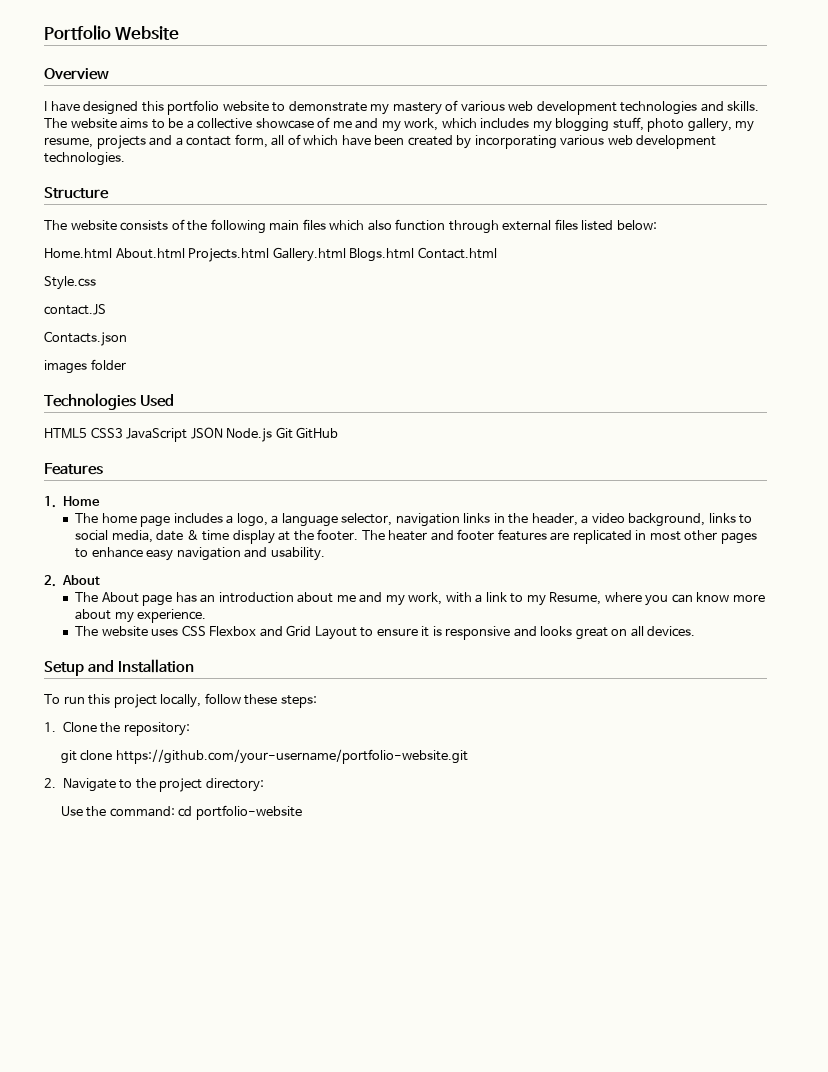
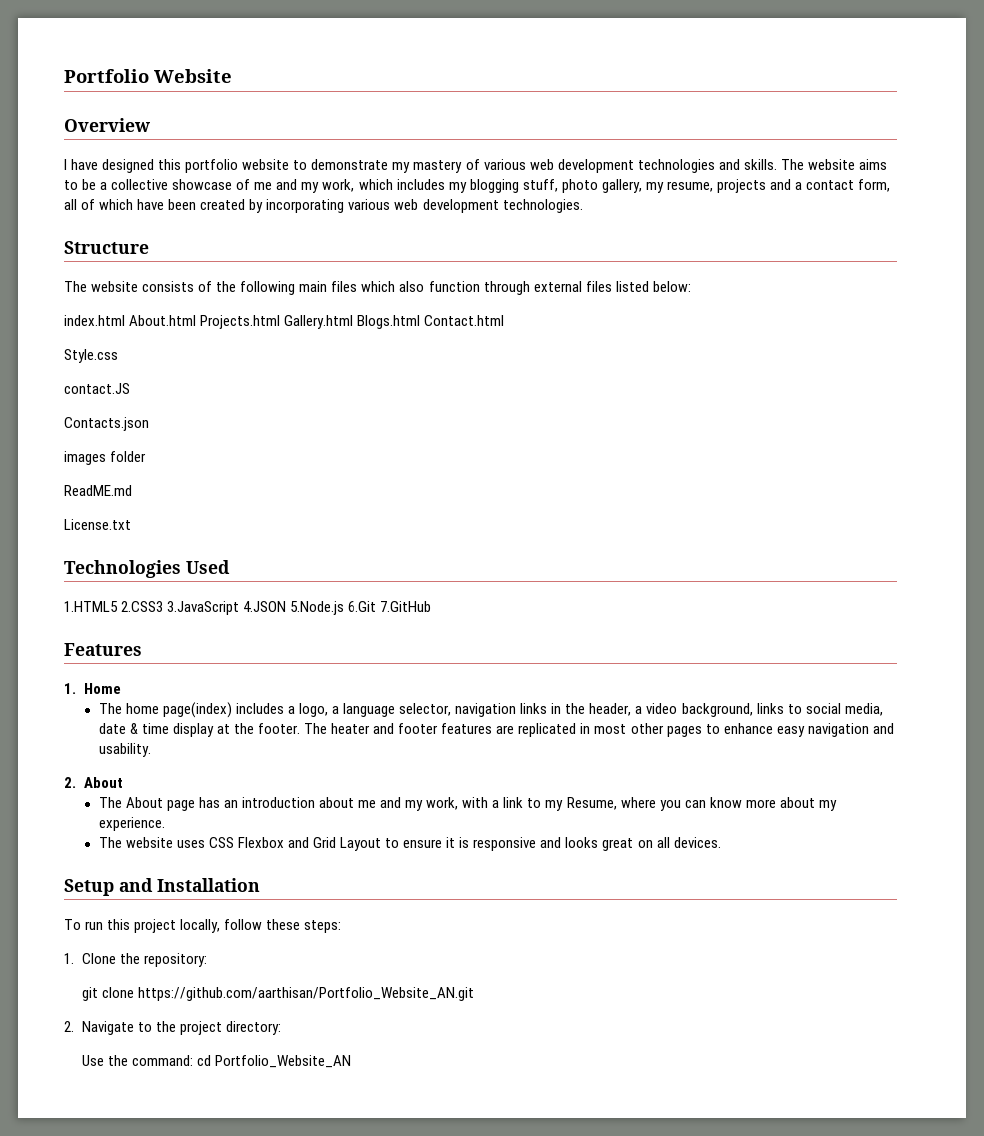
- Home.html About.html Projects.html Gallery.html Blogs.html Contact.html
+ index.html About.html Projects.html Gallery.html Blogs.html Contact.html
+ ReadME.md
+ License.txt
- HTML5 CSS3 JavaScript JSON Node.js Git GitHub
+ 1.HTML5 2.CSS3 3.JavaScript 4.JSON 5.Node.js 6.Git 7.GitHub
- The home page includes a logo, a language selector, navigation links in the header, a video background, links to social media, date & time display at the footer.
+ The home page(index) includes a logo, a language selector, navigation links in the header, a video background, links to social media, date & time display at the footer.
- git clone https://github.com/your-username/portfolio-website.git
+ git clone https://github.com/aarthisan/Portfolio_Website_AN.git
- Use the command: cd portfolio-website
+ Use the command: cd Portfolio_Website_AN

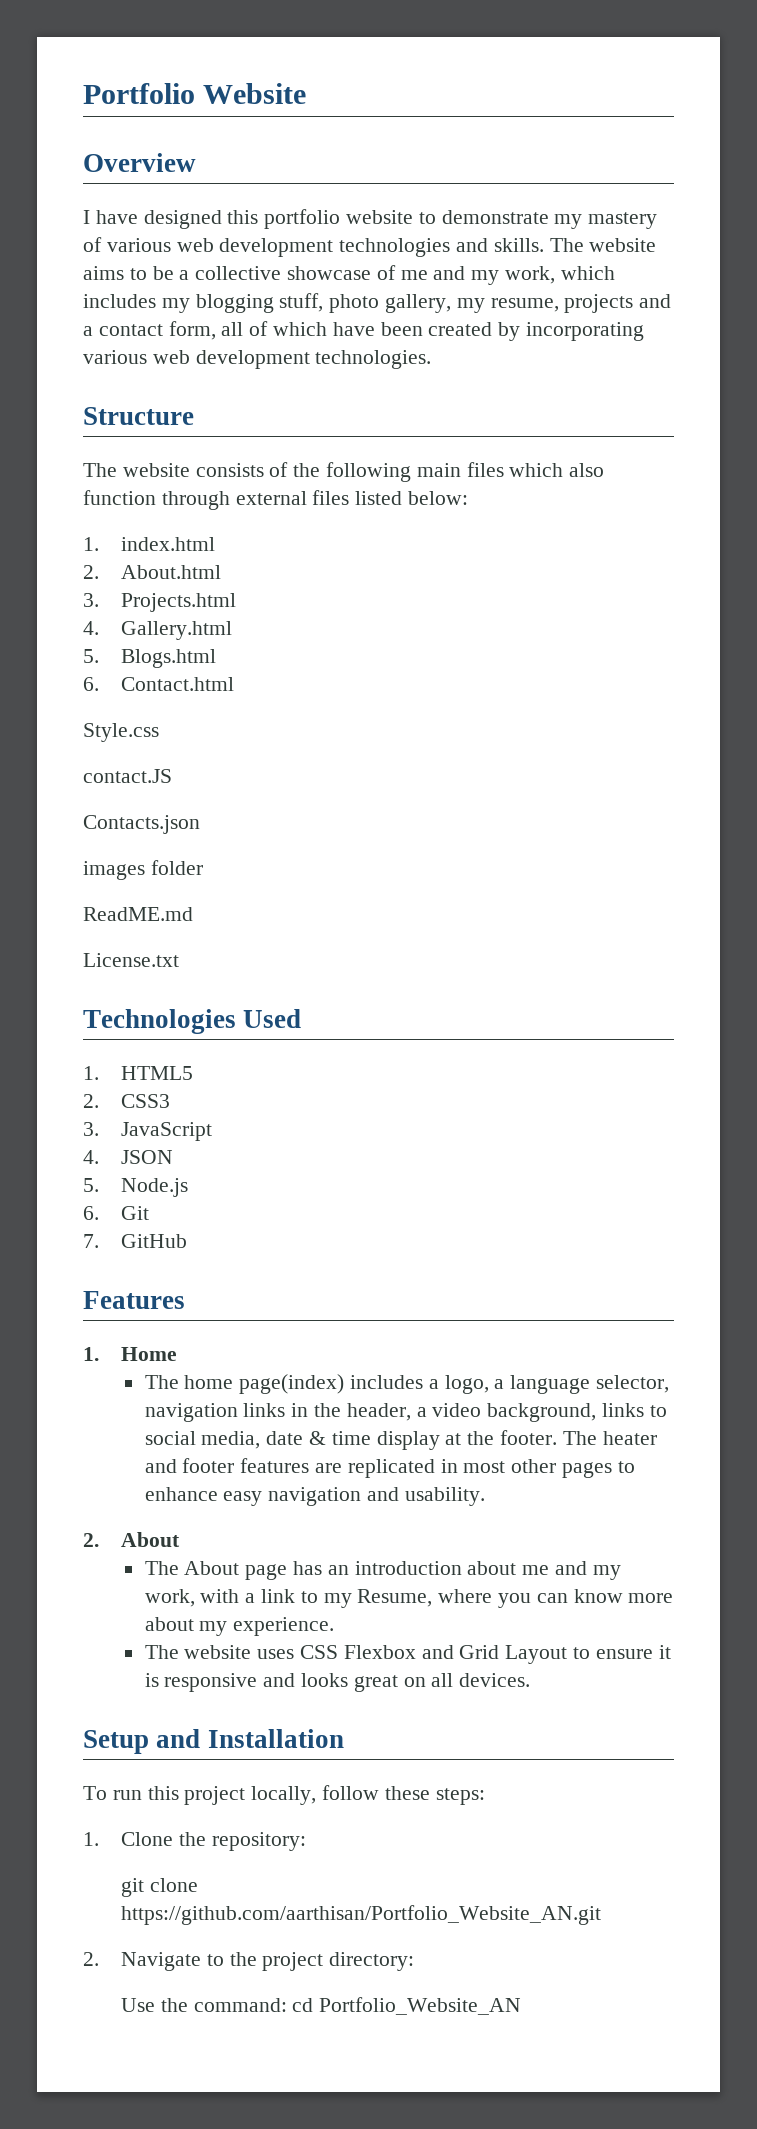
- index.html About.html Projects.html Gallery.html Blogs.html Contact.html
+ 1. index.html
+ 2. About.html
+ 3. Projects.html
+ 4. Gallery.html
+ 5. Blogs.html
+ 6. Contact.html
- 1.HTML5 2.CSS3 3.JavaScript 4.JSON 5.Node.js 6.Git 7.GitHub
+ 1. HTML5
+ 2. CSS3
+ 3. JavaScript
+ 4. JSON
+ 5. Node.js
+ 6. Git
+ 7. GitHub

